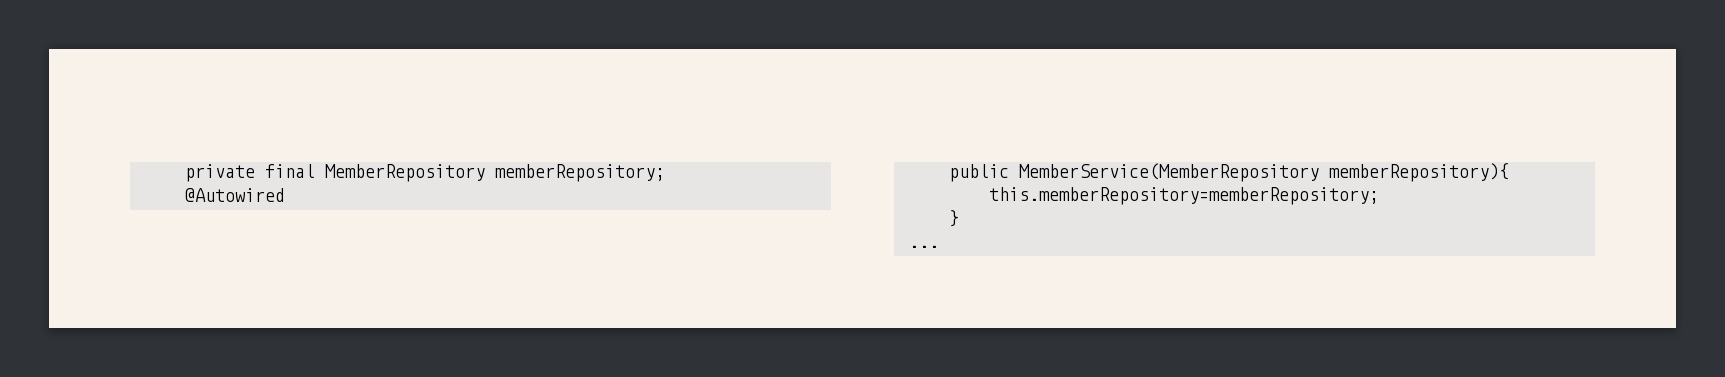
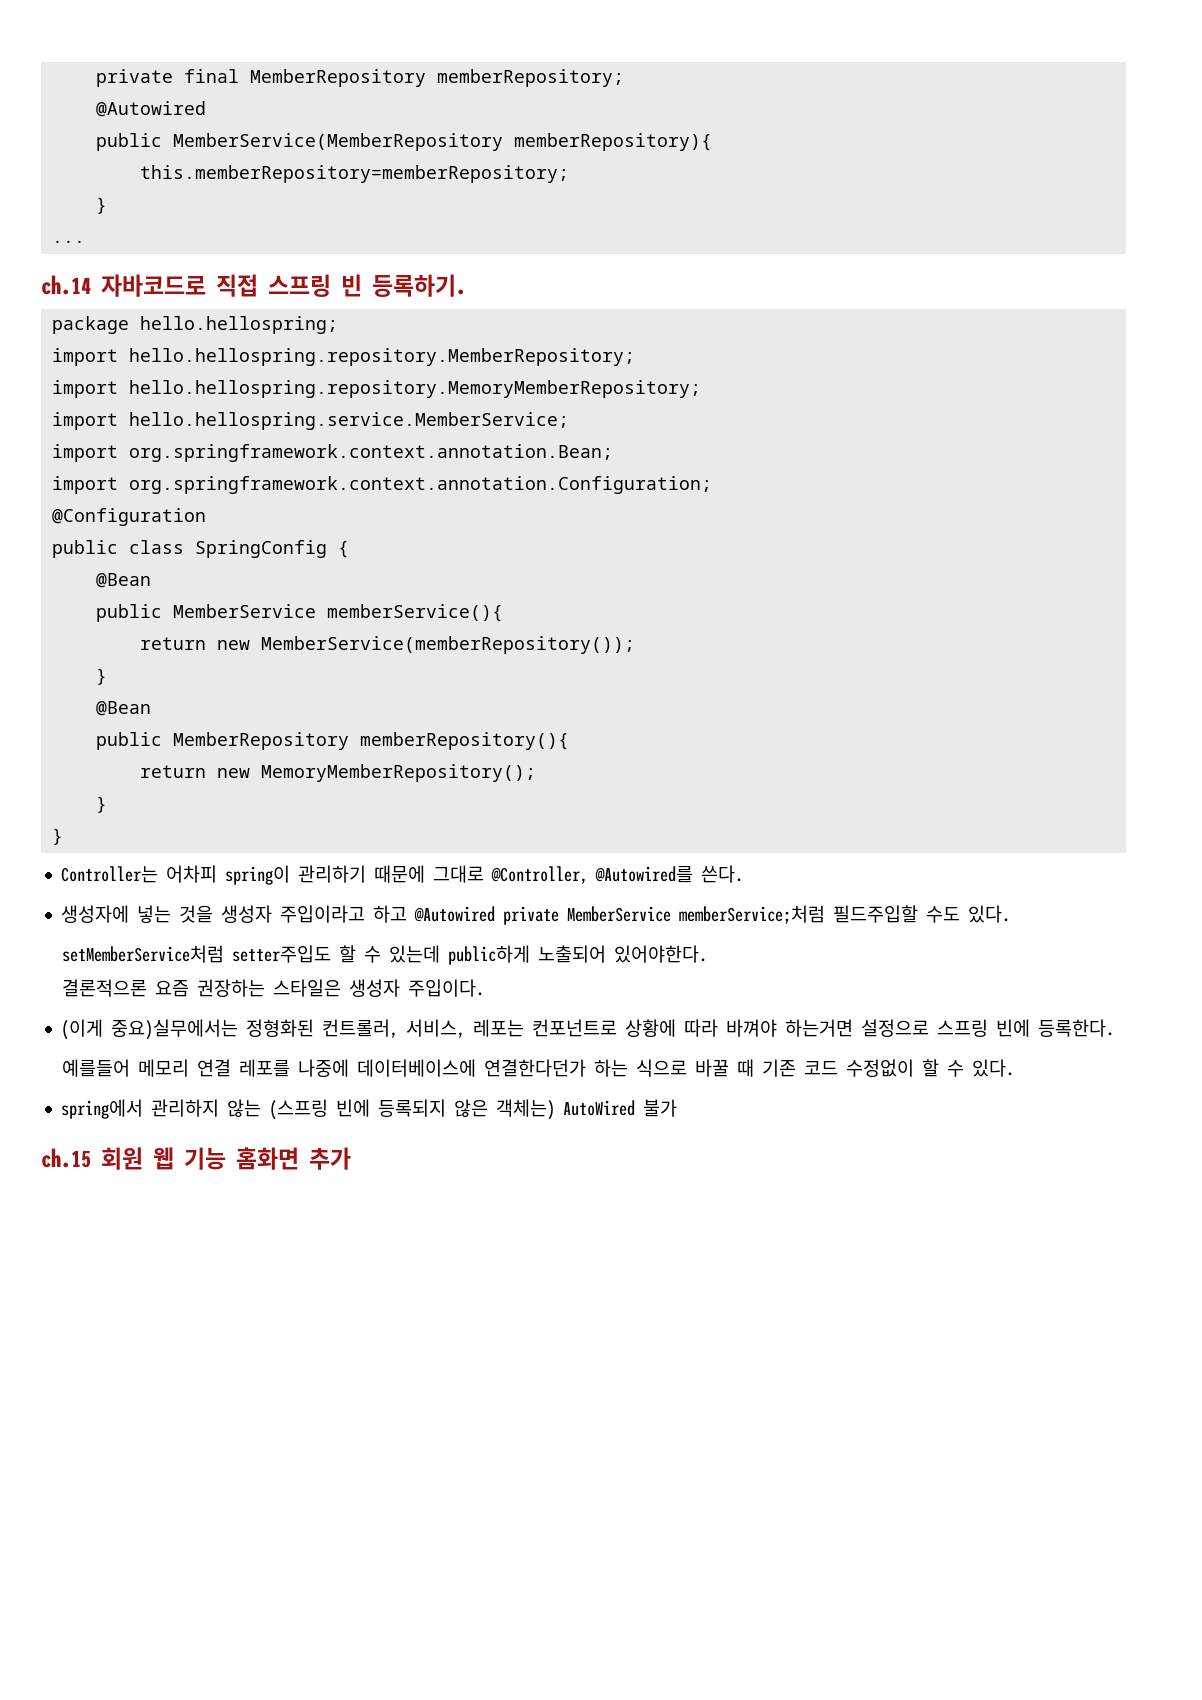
+ ch.14 자바코드로 직접 스프링 빈 등록하기.
+ package hello.hellospring;
+ import hello.hellospring.repository.MemberRepository;
+ import hello.hellospring.repository.MemoryMemberRepository;
+ import hello.hellospring.service.MemberService;
+ import org.springframework.context.annotation.Bean;
+ import org.springframework.context.annotation.Configuration;
+ @Configuration
+ public class SpringConfig {
+ @Bean
+ public MemberService memberService(){
+ return new MemberService(memberRepository());
+ }
+ @Bean
+ public MemberRepository memberRepository(){
+ return new MemoryMemberRepository();
+ }
+ }
+ Controller는 어차피 spring이 관리하기 때문에 그대로 @Controller, @Autowired를 쓴다.
+ 생성자에 넣는 것을 생성자 주입이라고 하고 @Autowired private MemberService memberService;처럼 필드주입할 수도 있다.
+ setMemberService처럼 setter주입도 할 수 있는데 public하게 노출되어 있어야한다.
+ 결론적으론 요즘 권장하는 스타일은 생성자 주입이다.
+ (이게 중요)실무에서는 정형화된 컨트롤러, 서비스, 레포는 컨포넌트로 상황에 따라 바껴야 하는거면 설정으로 스프링 빈에 등록한다.
+ 예를들어 메모리 연결 레포를 나중에 데이터베이스에 연결한다던가 하는 식으로 바꿀 때 기존 코드 수정없이 할 수 있다.
+ spring에서 관리하지 않는 (스프링 빈에 등록되지 않은 객체는) AutoWired 불가
+ ch.15 회원 웹 기능 홈화면 추가

